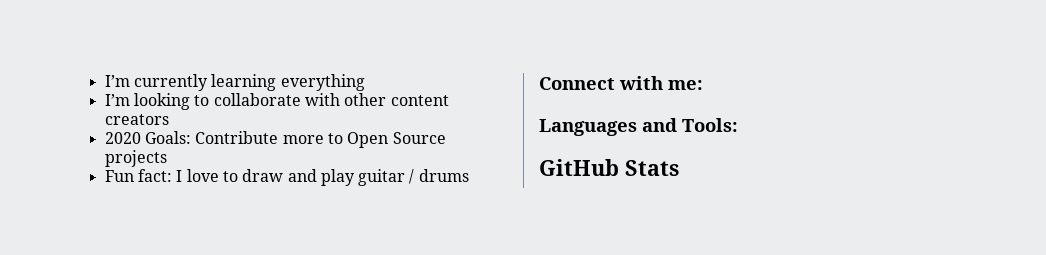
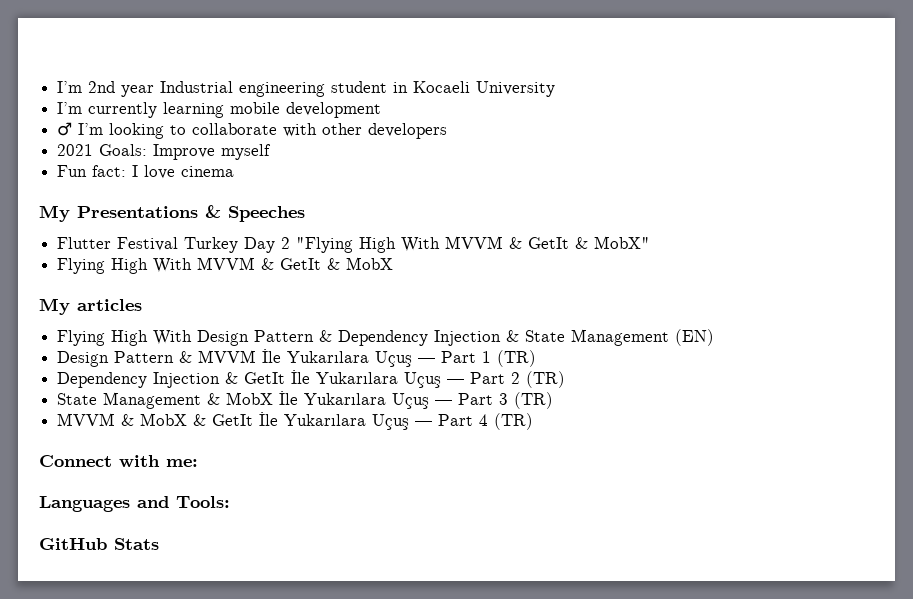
- I’m currently learning everything
- I’m looking to collaborate with other content creators
- 2020 Goals: Contribute more to Open Source projects
- Fun fact: I love to draw and play guitar / drums
+ I’m 2nd year Industrial engineering student in Kocaeli University
+ I’m currently learning mobile development
+ ♂ I’m looking to collaborate with other developers
+ 2021 Goals: Improve myself
+ Fun fact: I love cinema
+ My Presentations & Speeches
+ Flutter Festival Turkey Day 2 "Flying High With MVVM & GetIt & MobX"
+ Flying High With MVVM & GetIt & MobX
+ My articles
+ Flying High With Design Pattern & Dependency Injection & State Management (EN)
+ Design Pattern & MVVM İle Yukarılara Uçuş — Part 1 (TR)
+ Dependency Injection & GetIt İle Yukarılara Uçuş — Part 2 (TR)
+ State Management & MobX İle Yukarılara Uçuş — Part 3 (TR)
+ MVVM & MobX & GetIt İle Yukarılara Uçuş — Part 4 (TR)

